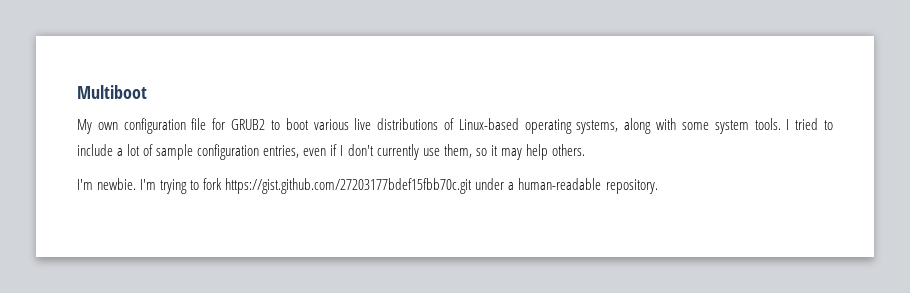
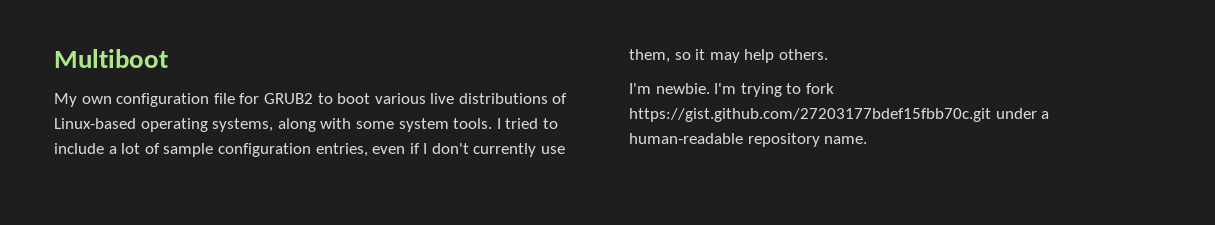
- I'm trying to fork https://gist.github.com/27203177bdef15fbb70c.git under a human-readable repository.
+ I'm trying to fork https://gist.github.com/27203177bdef15fbb70c.git under a human-readable repository name.

